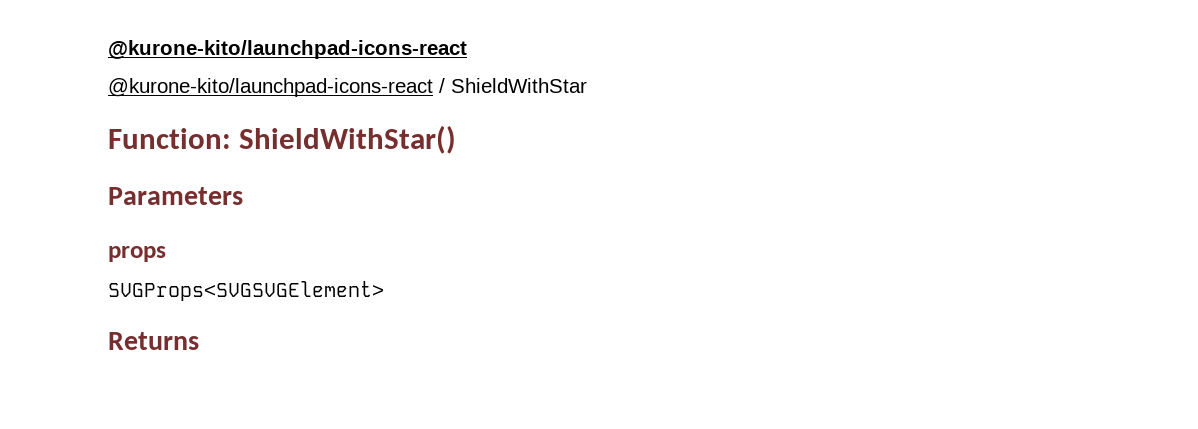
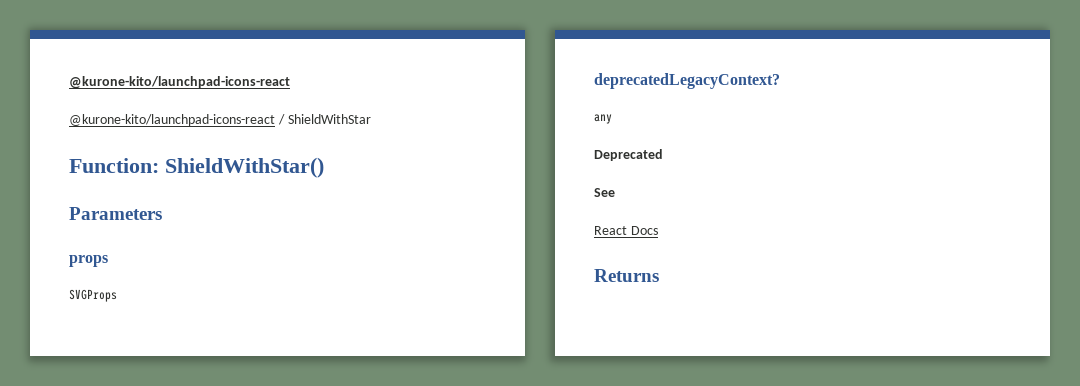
- SVGProps<SVGSVGElement>
+ SVGProps
+ deprecatedLegacyContext?
+ any
+ Deprecated
+ See
+ React Docs

